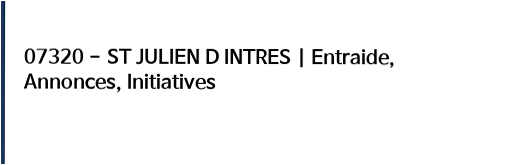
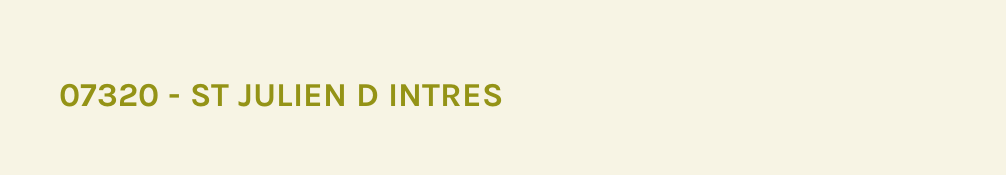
- 07320 - ST JULIEN D INTRES | Entraide, Annonces, Initiatives
+ 07320 - ST JULIEN D INTRES

